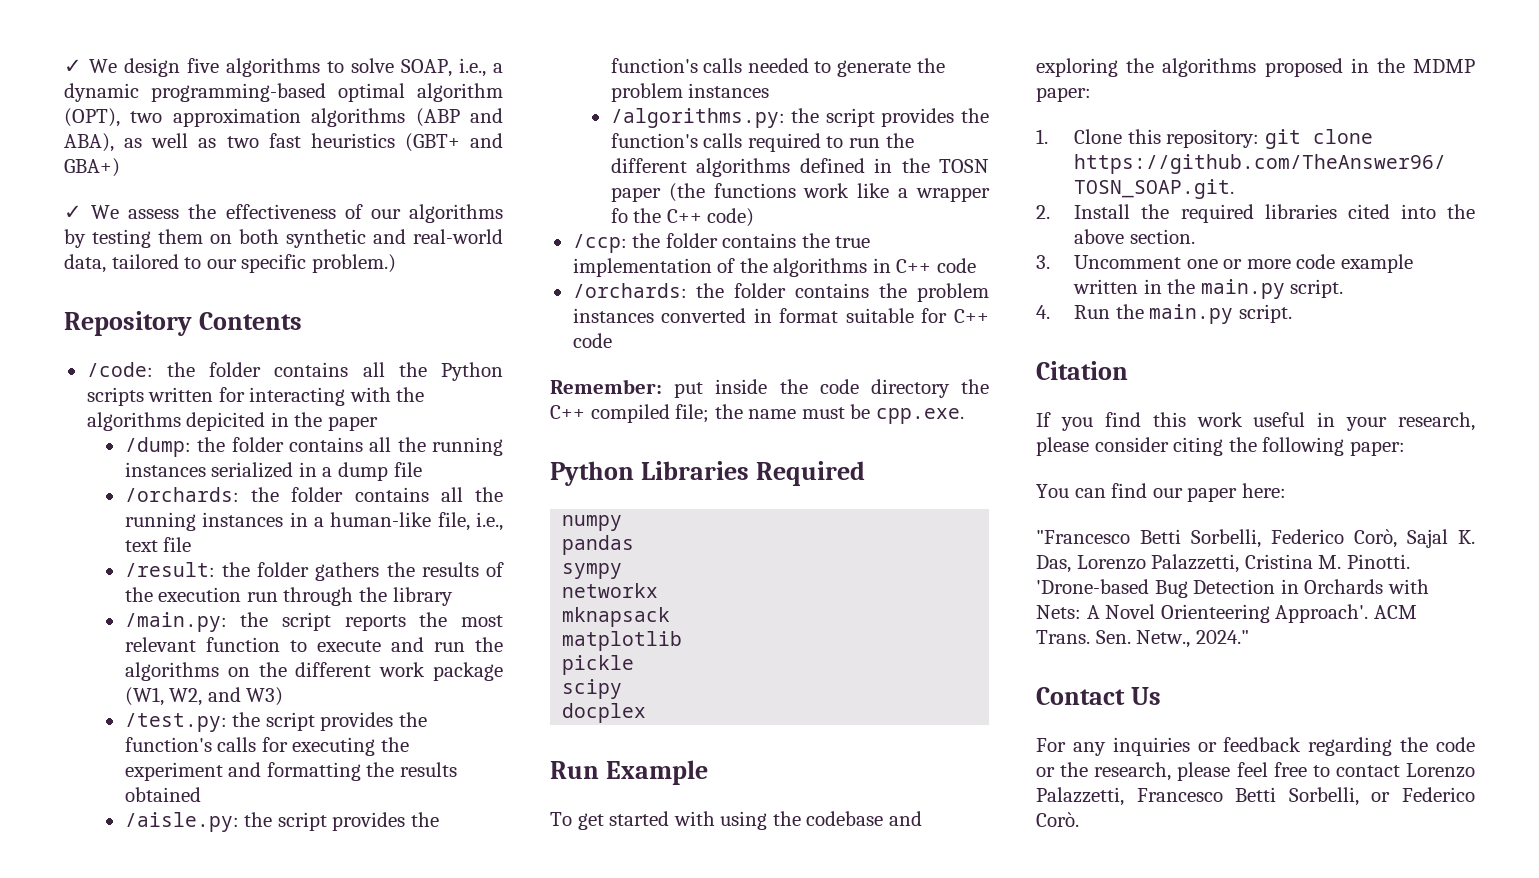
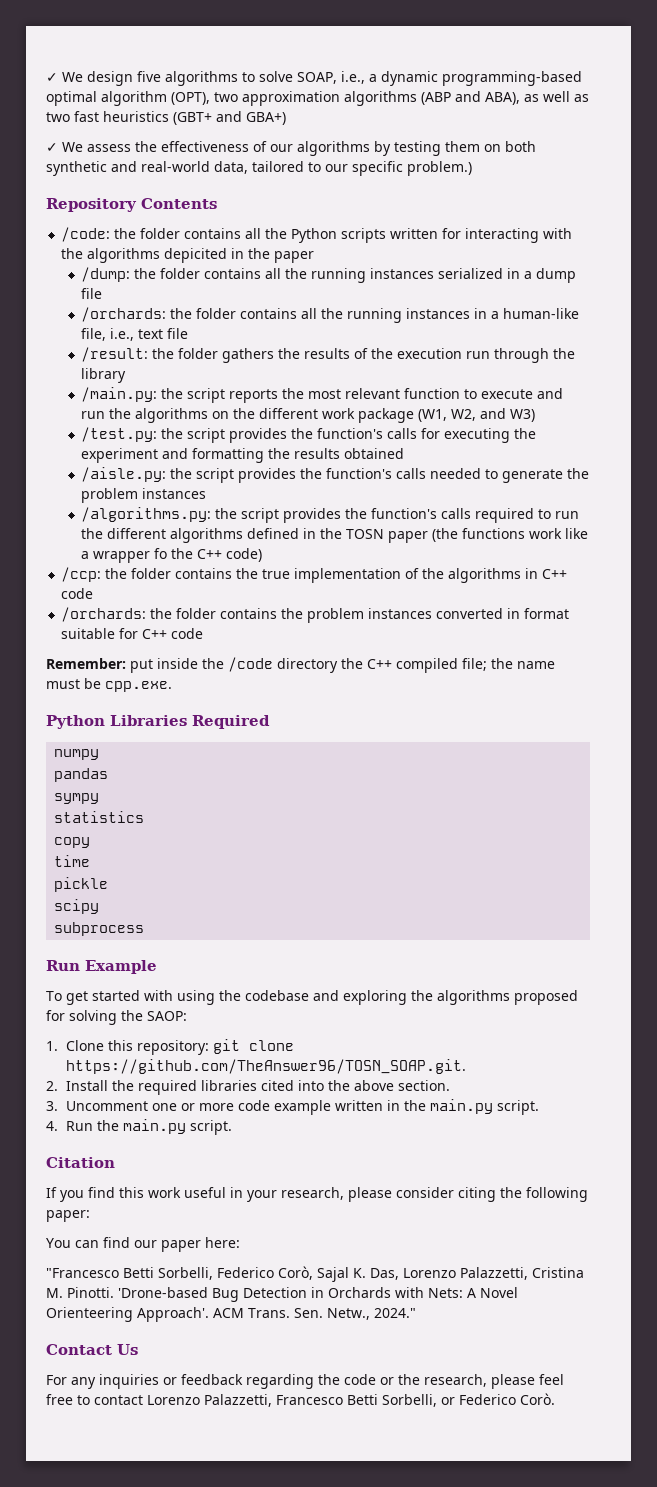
- Remember: put inside the code directory the C++ compiled file; the name must be cpp.exe.
+ Remember: put inside the /code directory the C++ compiled file; the name must be cpp.exe.
- networkx
- mknapsack
- matplotlib
+ statistics
+ copy
+ time
- docplex
+ subprocess
- To get started with using the codebase and exploring the algorithms proposed in the MDMP paper:
+ To get started with using the codebase and exploring the algorithms proposed for solving the SAOP:

